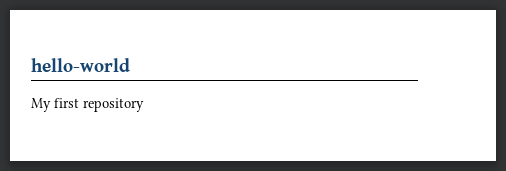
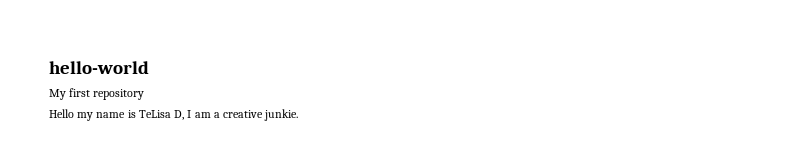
+ Hello my name is TeLisa D, I am a creative junkie.

